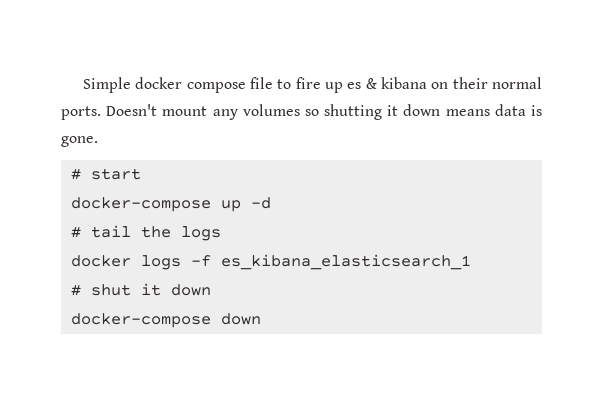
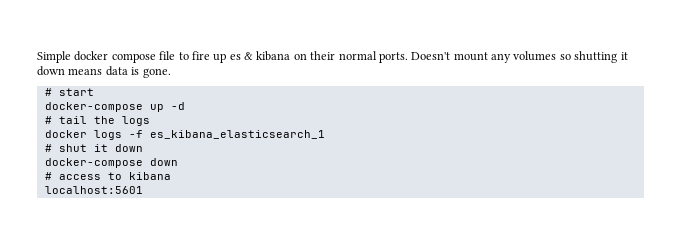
+ # access to kibana
+ localhost:5601

